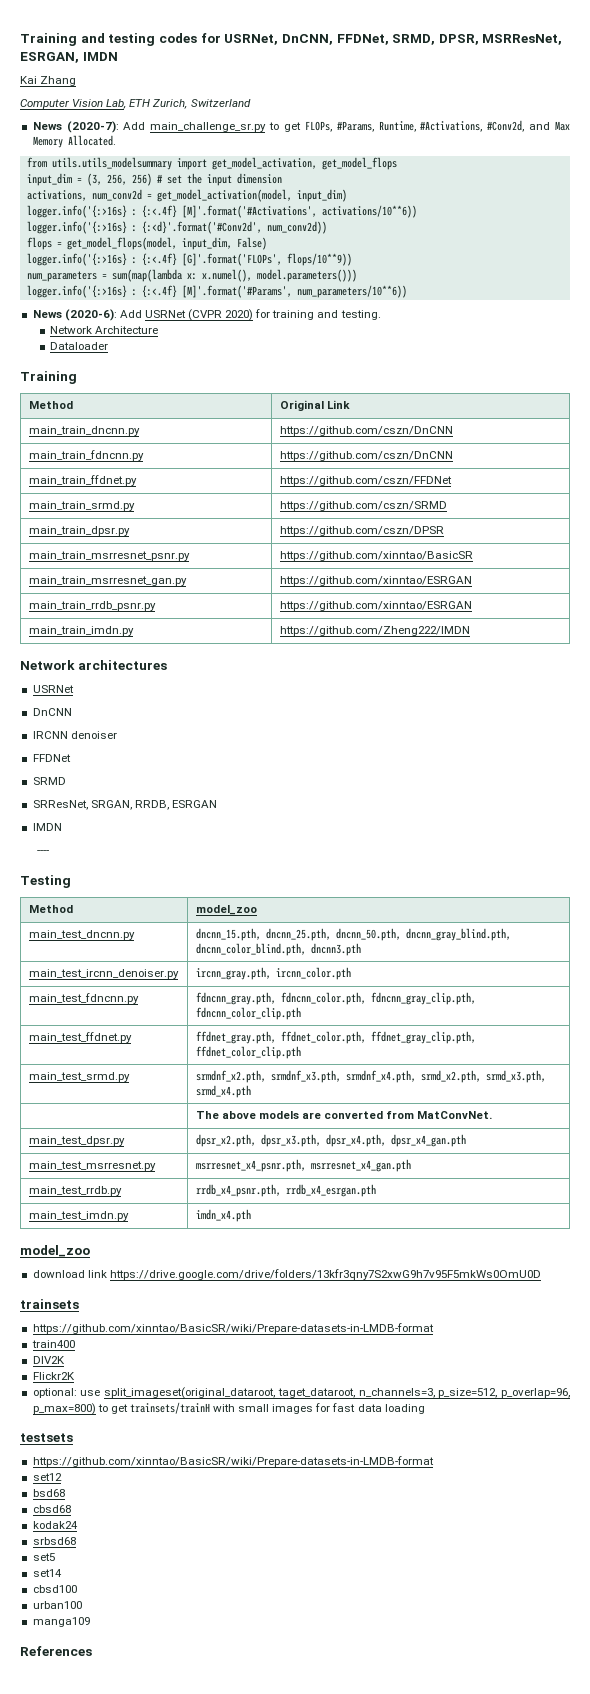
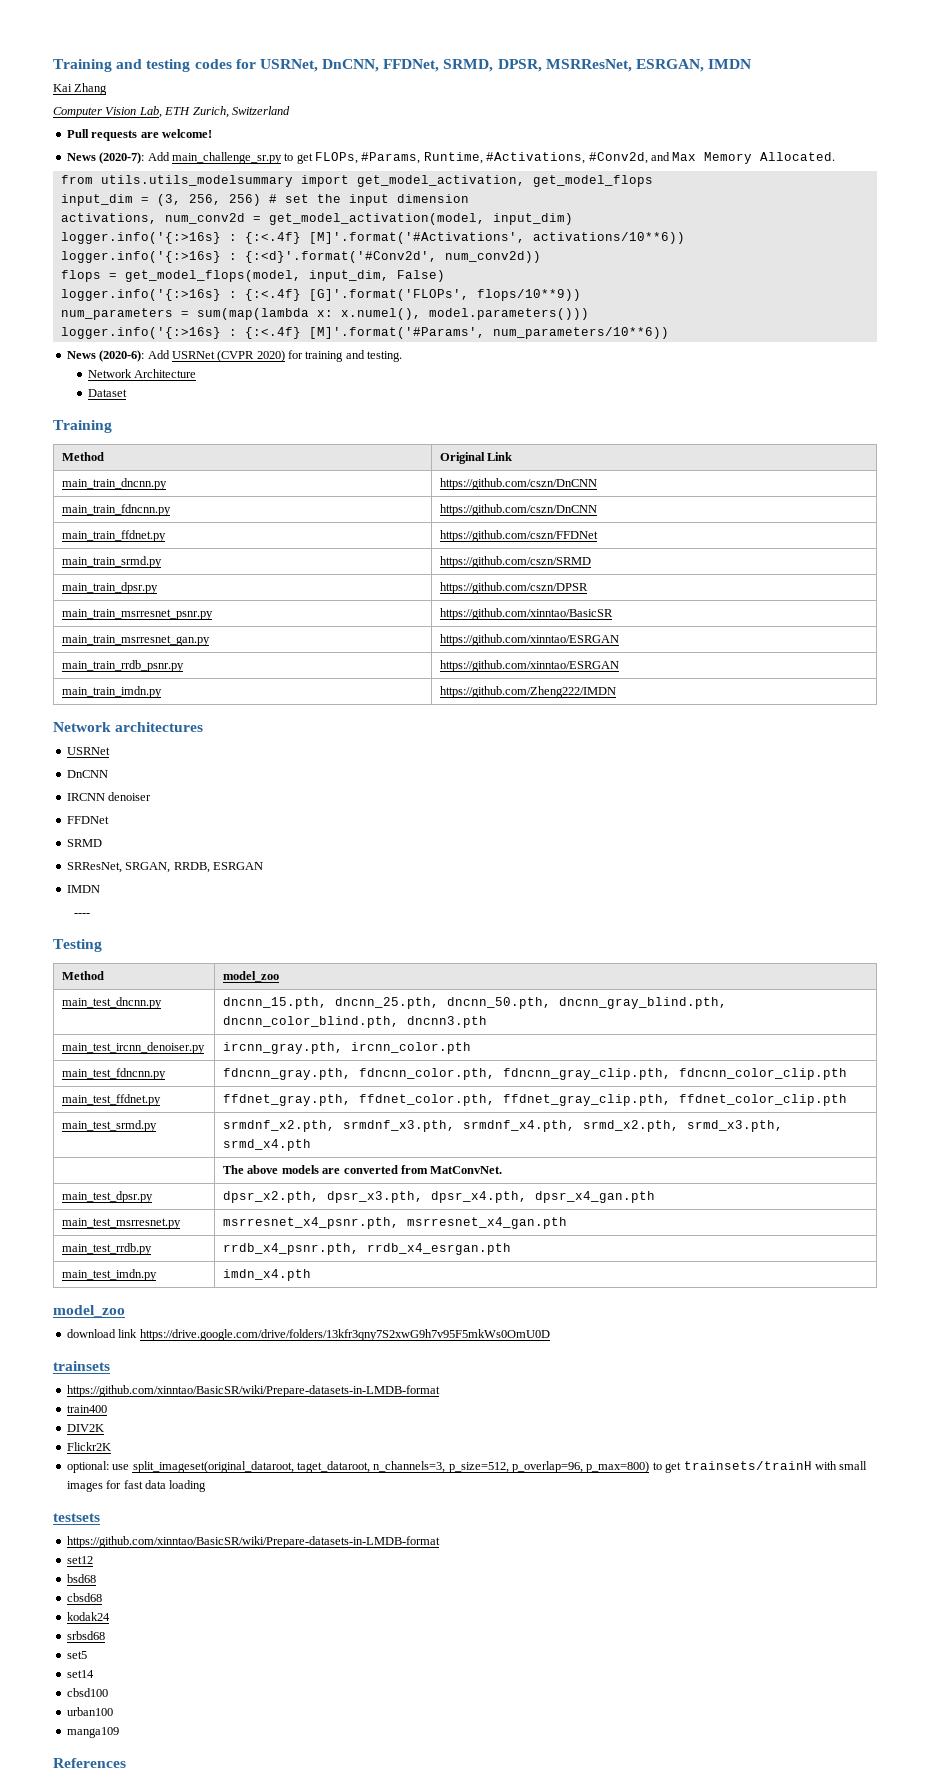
+ Pull requests are welcome!
- Dataloader
+ Dataset

